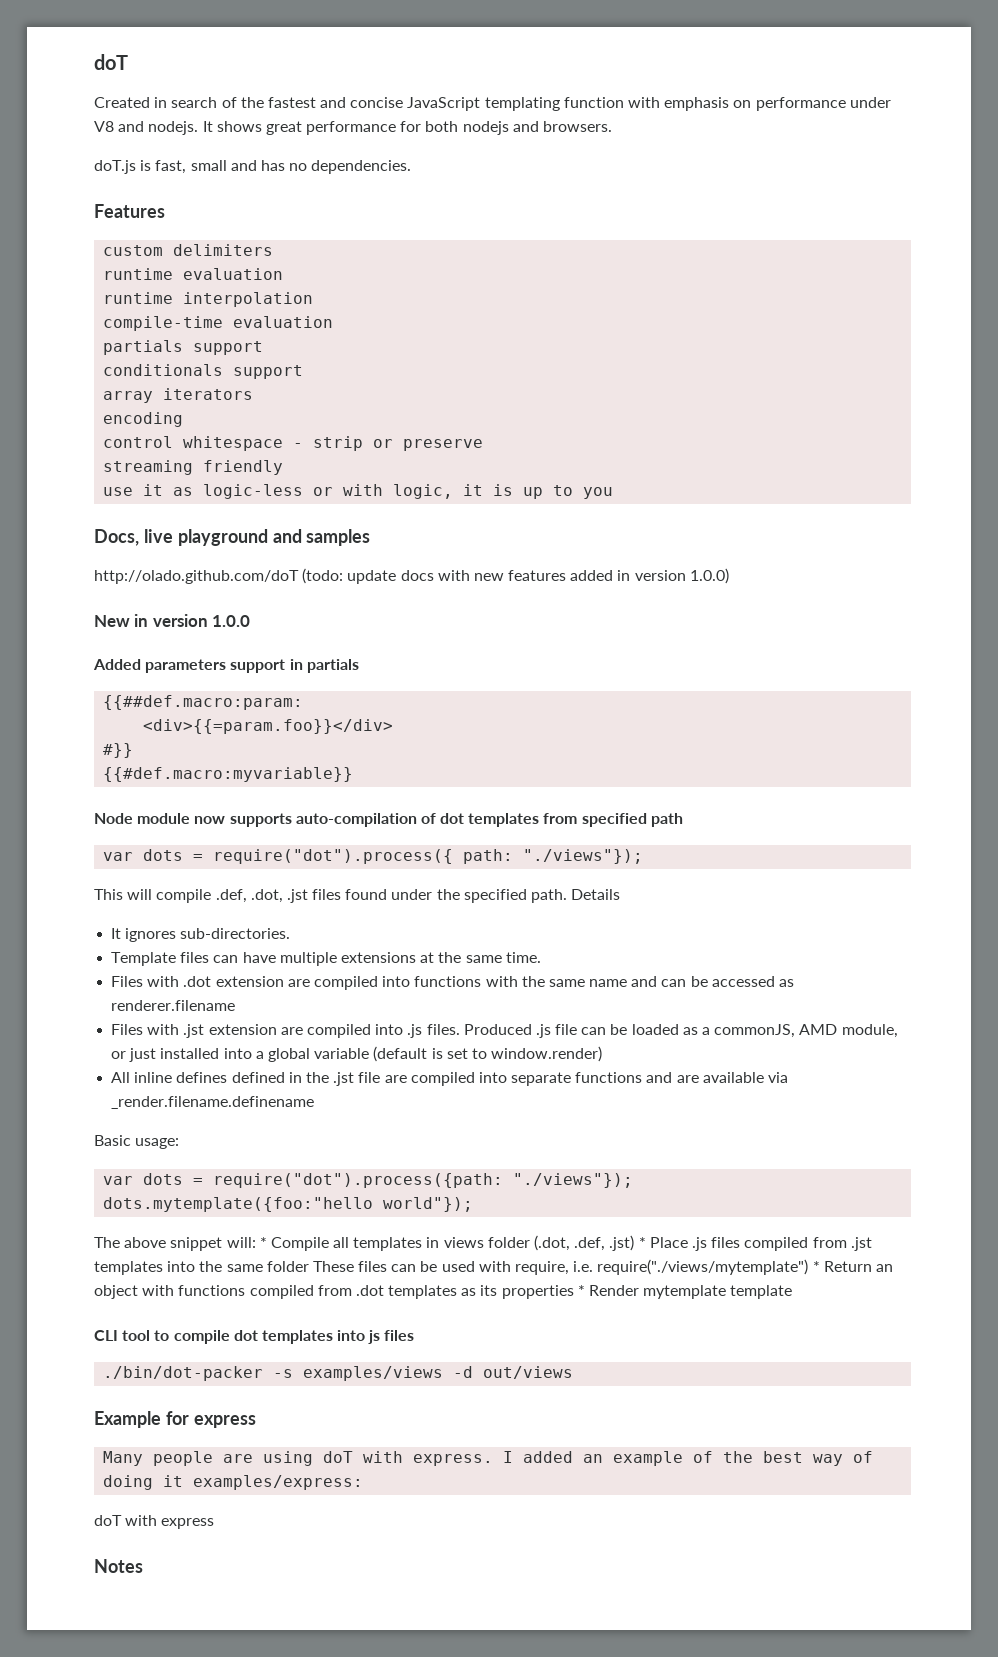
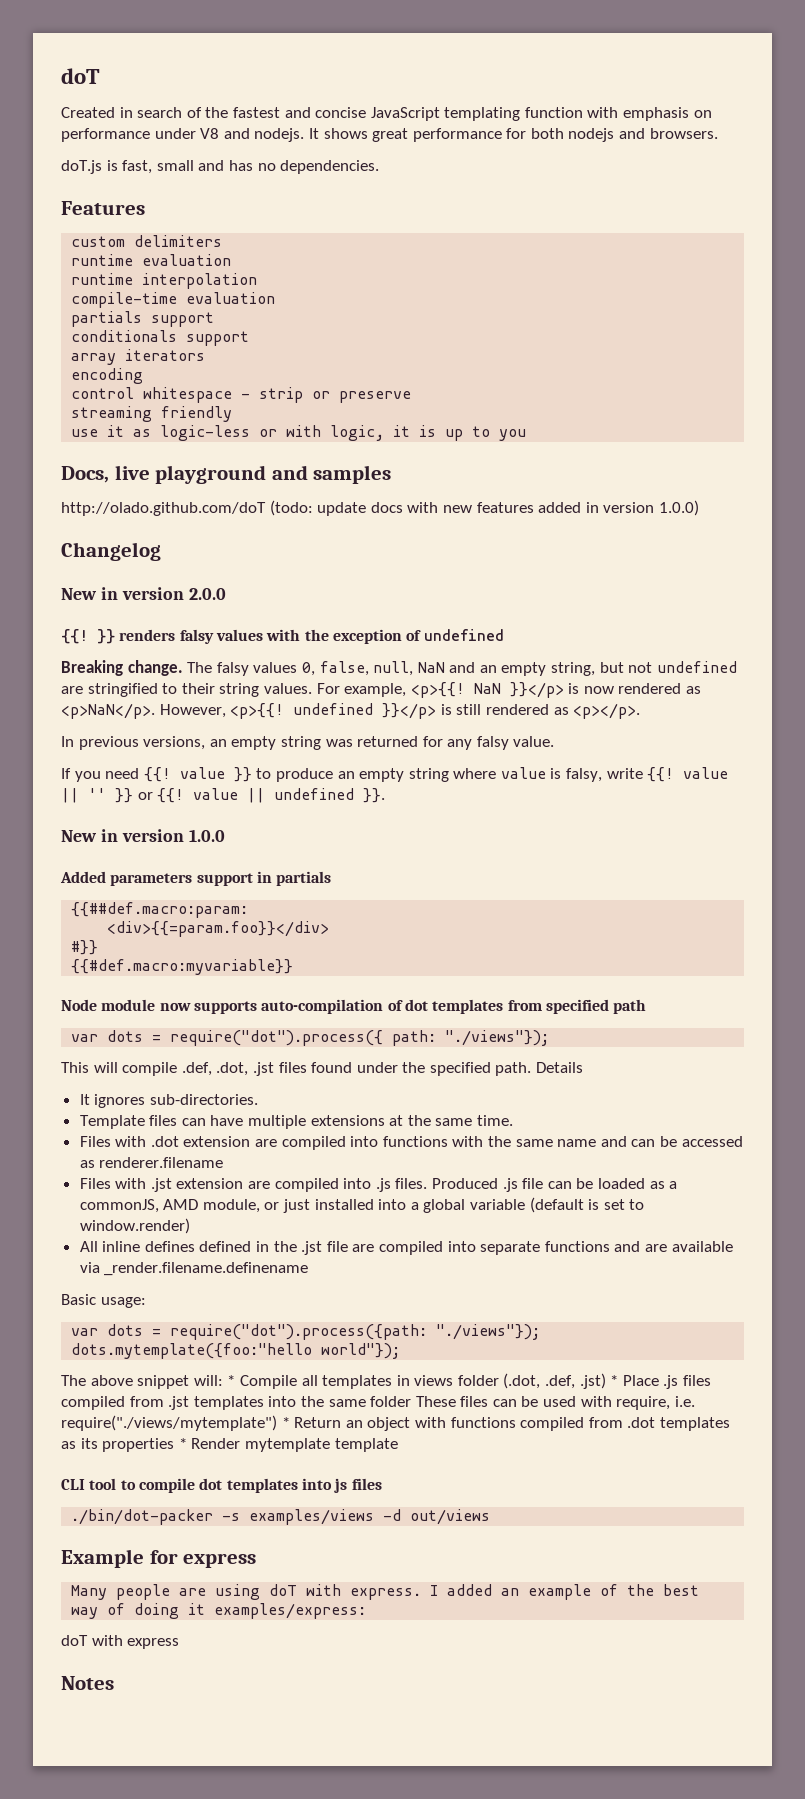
+ Changelog
+ New in version 2.0.0
+ {{! }} renders falsy values with the exception of undefined
+ Breaking change. The falsy values 0, false, null, NaN and an empty string, but not undefined are stringified to their string values. For example, <p>{{! NaN }}</p> is now rendered as <p>NaN</p>. However, <p>{{! undefined }}</p> is still rendered as <p></p>.
+ In previous versions, an empty string was returned for any falsy value.
+ If you need {{! value }} to produce an empty string where value is falsy, write {{! value || '' }} or {{! value || undefined }}.

